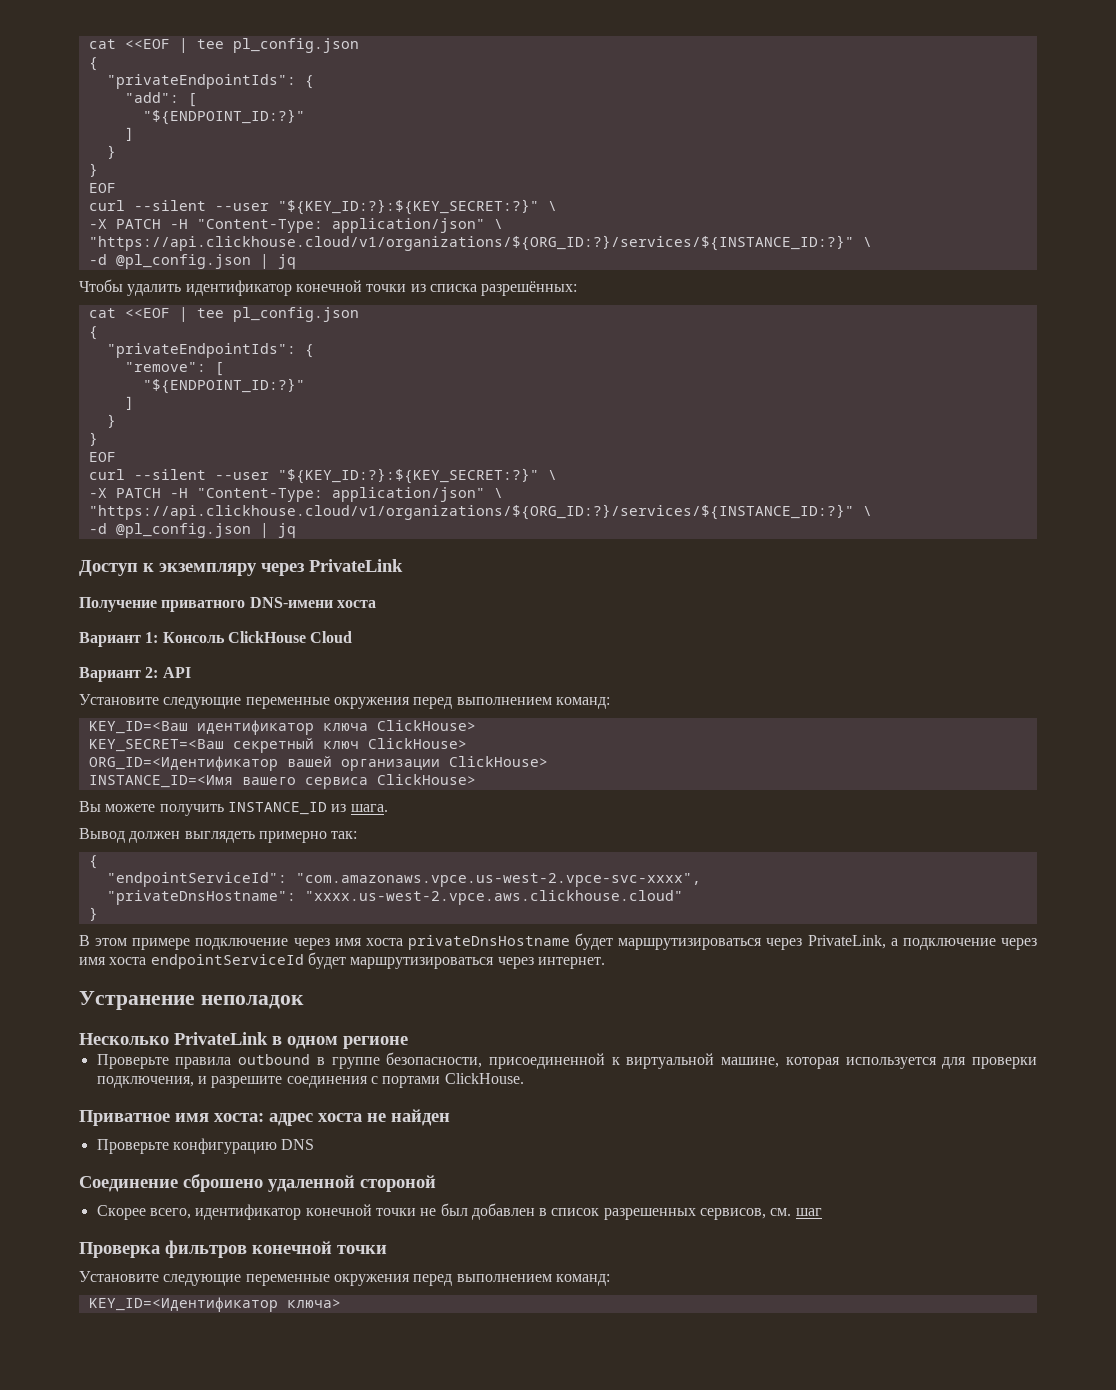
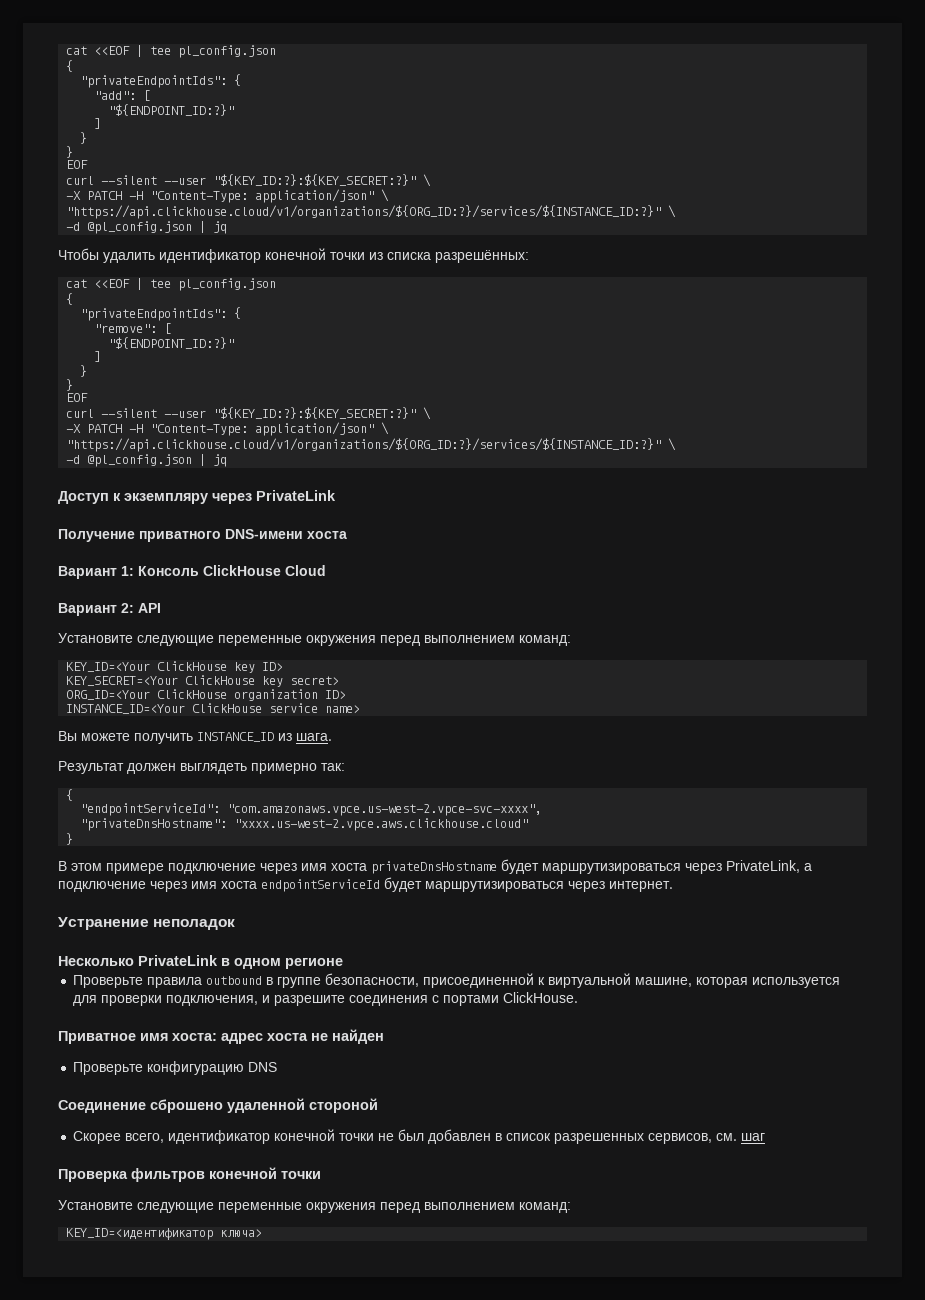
- KEY_ID=<Ваш идентификатор ключа ClickHouse>
- KEY_SECRET=<Ваш секретный ключ ClickHouse>
- ORG_ID=<Идентификатор вашей организации ClickHouse>
- INSTANCE_ID=<Имя вашего сервиса ClickHouse>
+ KEY_ID=<Your ClickHouse key ID>
+ KEY_SECRET=<Your ClickHouse key secret>
+ ORG_ID=<Your ClickHouse organization ID>
+ INSTANCE_ID=<Your ClickHouse service name>
- Вывод должен выглядеть примерно так:
+ Результат должен выглядеть примерно так:
- KEY_ID=<Идентификатор ключа>
+ KEY_ID=<идентификатор ключа>

